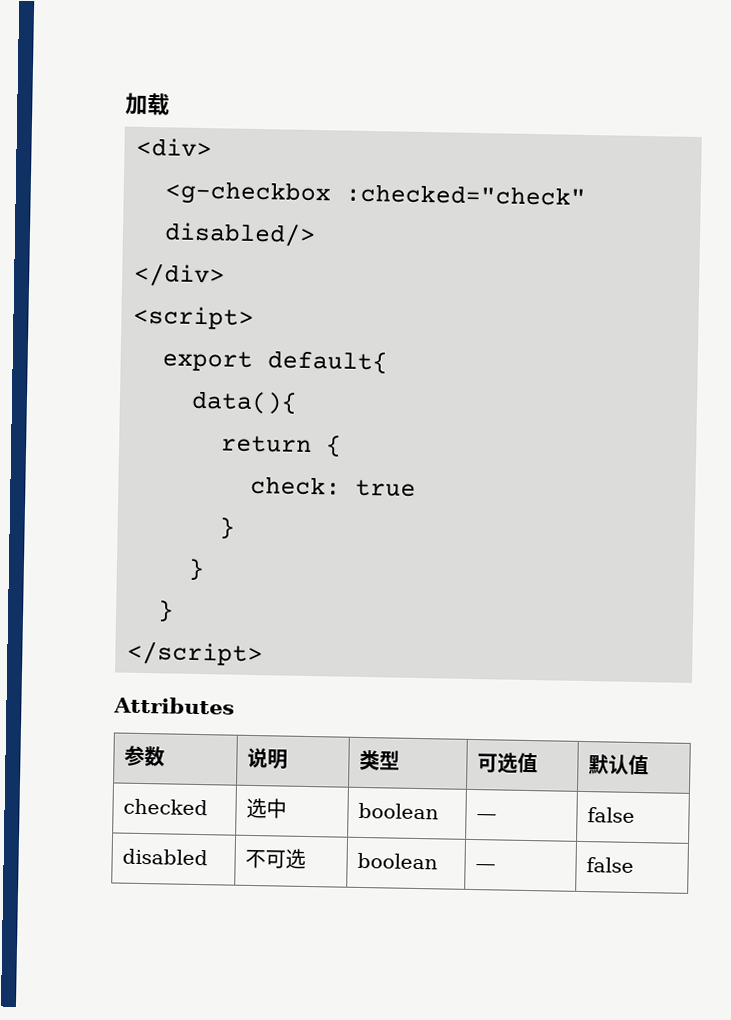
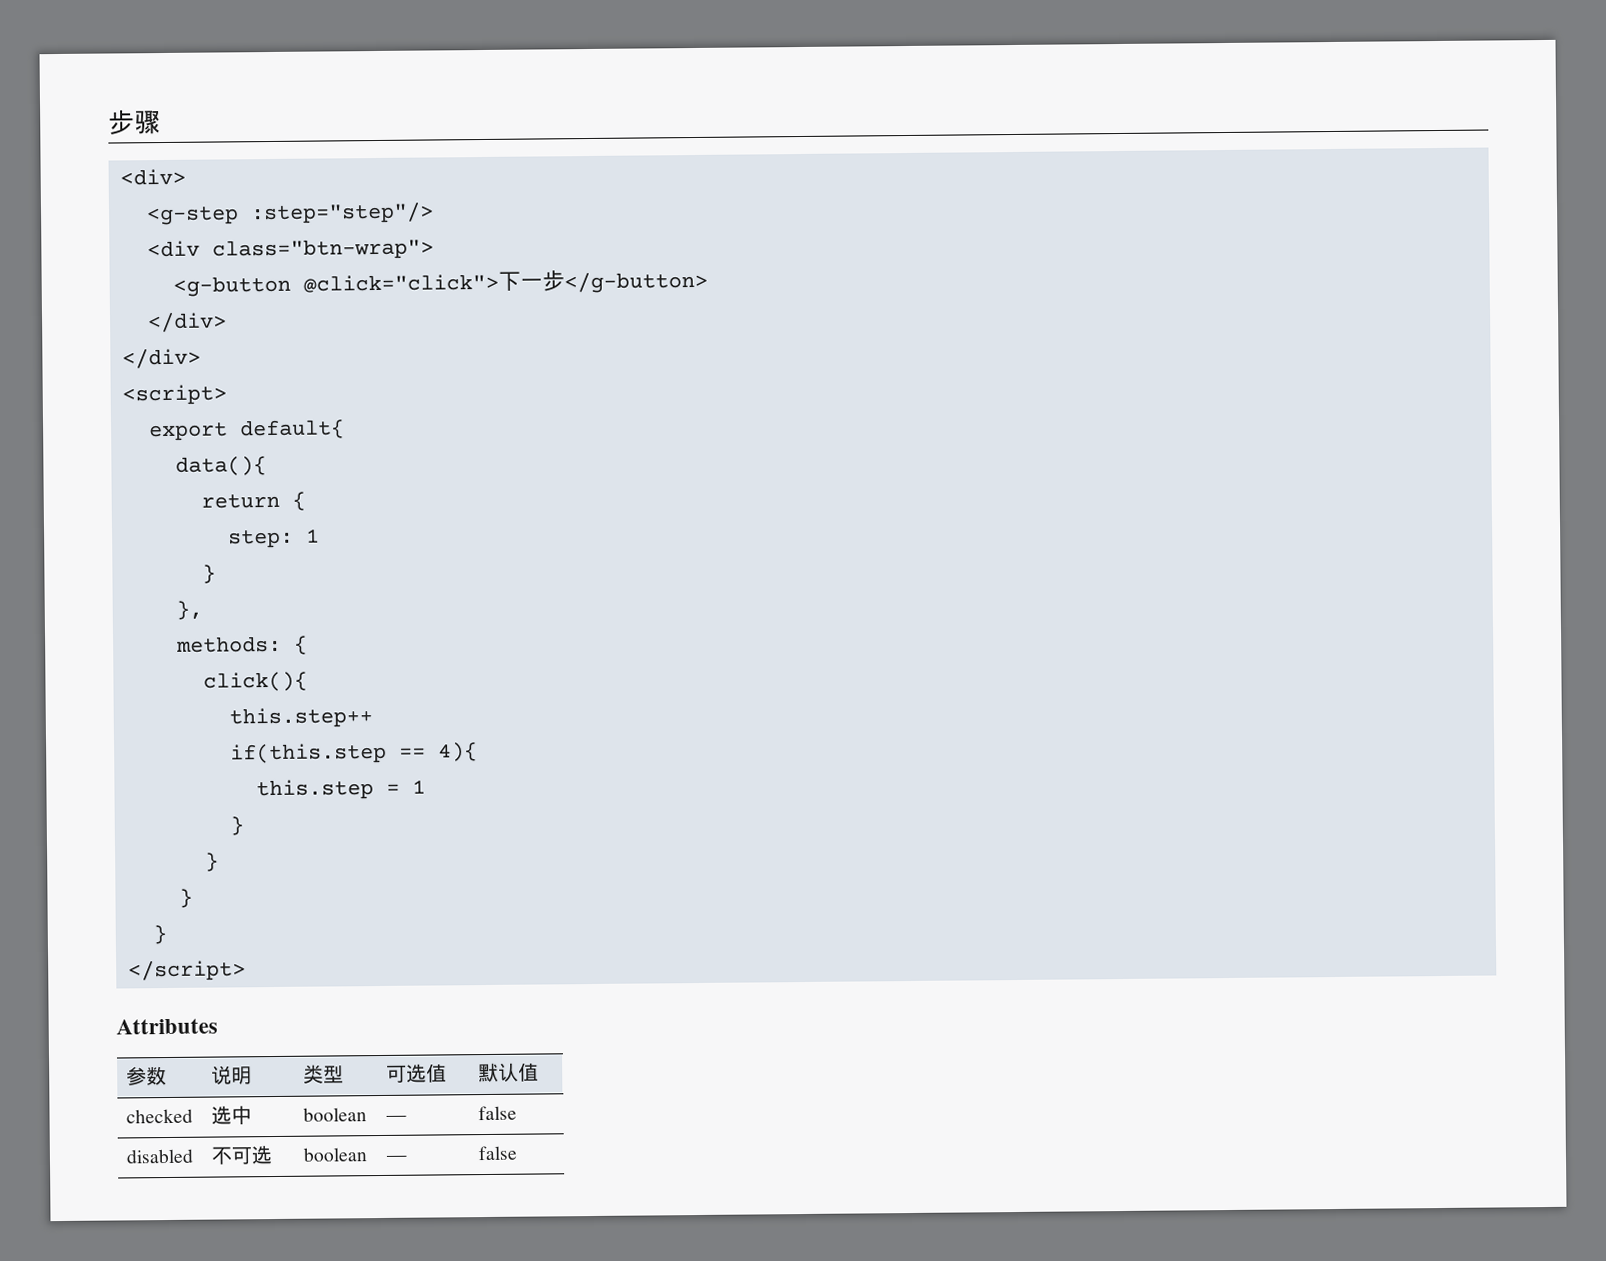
- 加载
+ 步骤
- <g-checkbox :checked="check" disabled/>
+ <g-step :step="step"/>
+ <div class="btn-wrap">
+ <g-button @click="click">下一步</g-button>
+ </div>
- check: true
+ step: 1
+ }
+ },
+ methods: {
+ click(){
+ this.step++
+ if(this.step == 4){
+ this.step = 1
+ }

